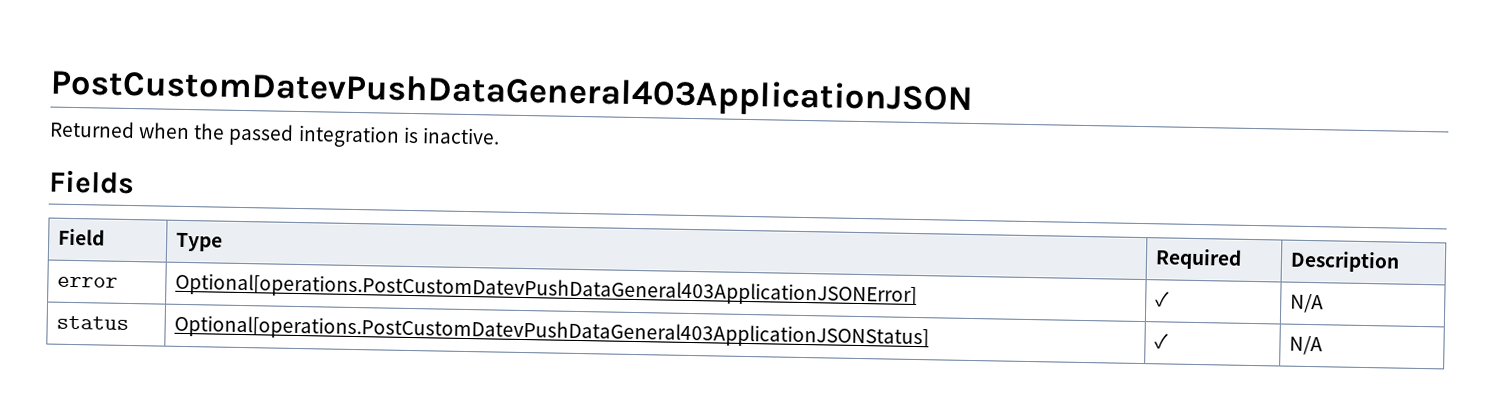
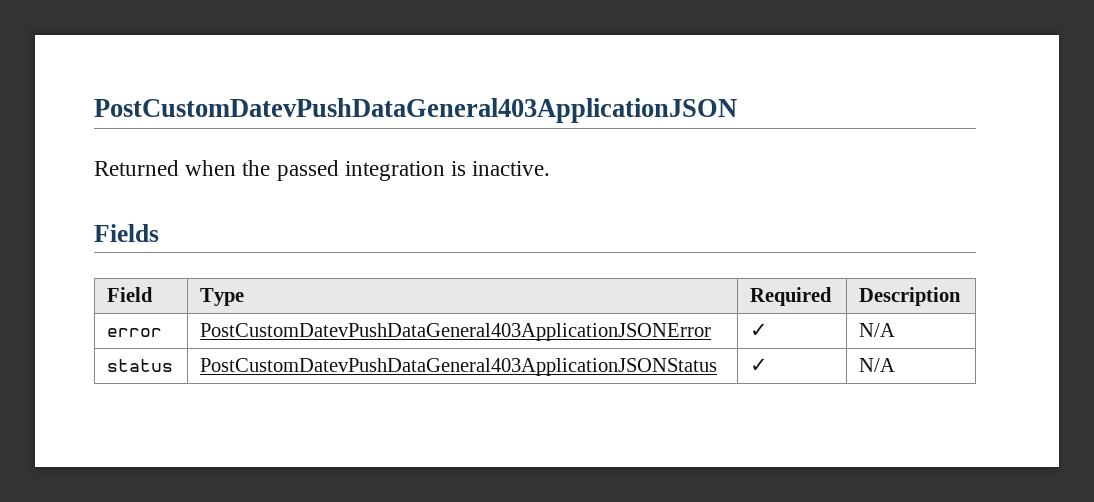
- error | Optional[operations.PostCustomDatevPushDataGeneral403ApplicationJSONError] | ✓ | N/A
+ error | PostCustomDatevPushDataGeneral403ApplicationJSONError | ✓ | N/A
- status | Optional[operations.PostCustomDatevPushDataGeneral403ApplicationJSONStatus] | ✓ | N/A
+ status | PostCustomDatevPushDataGeneral403ApplicationJSONStatus | ✓ | N/A

